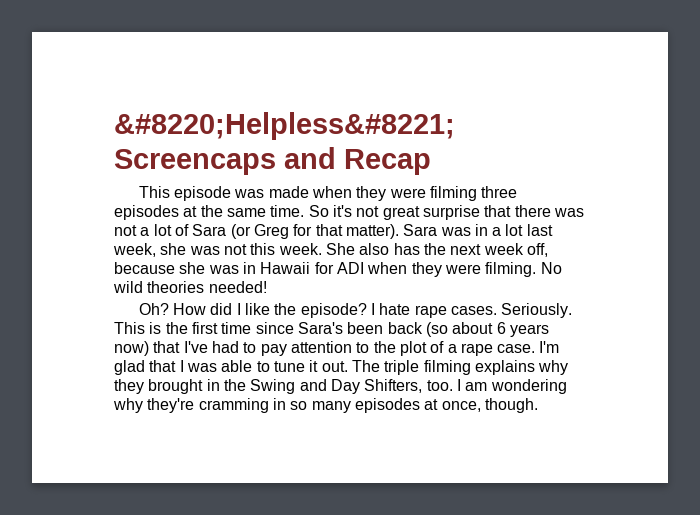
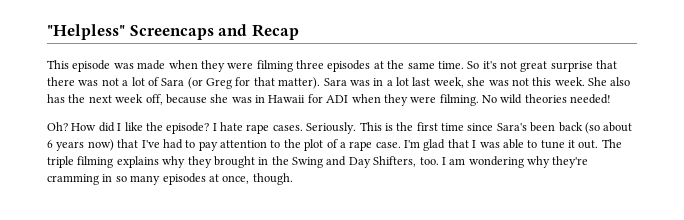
- &#8220;Helpless&#8221; Screencaps and Recap
+ "Helpless" Screencaps and Recap

